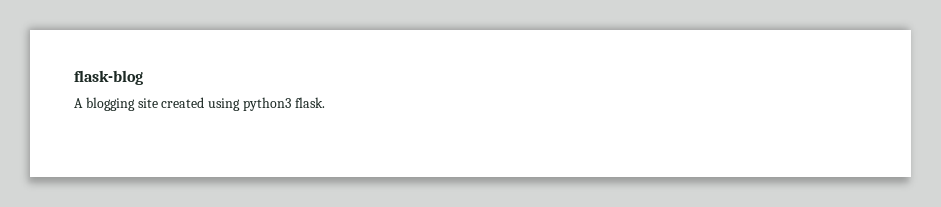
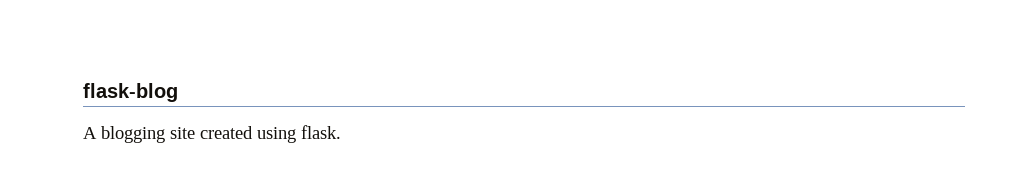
- A blogging site created using python3 flask.
+ A blogging site created using flask.

